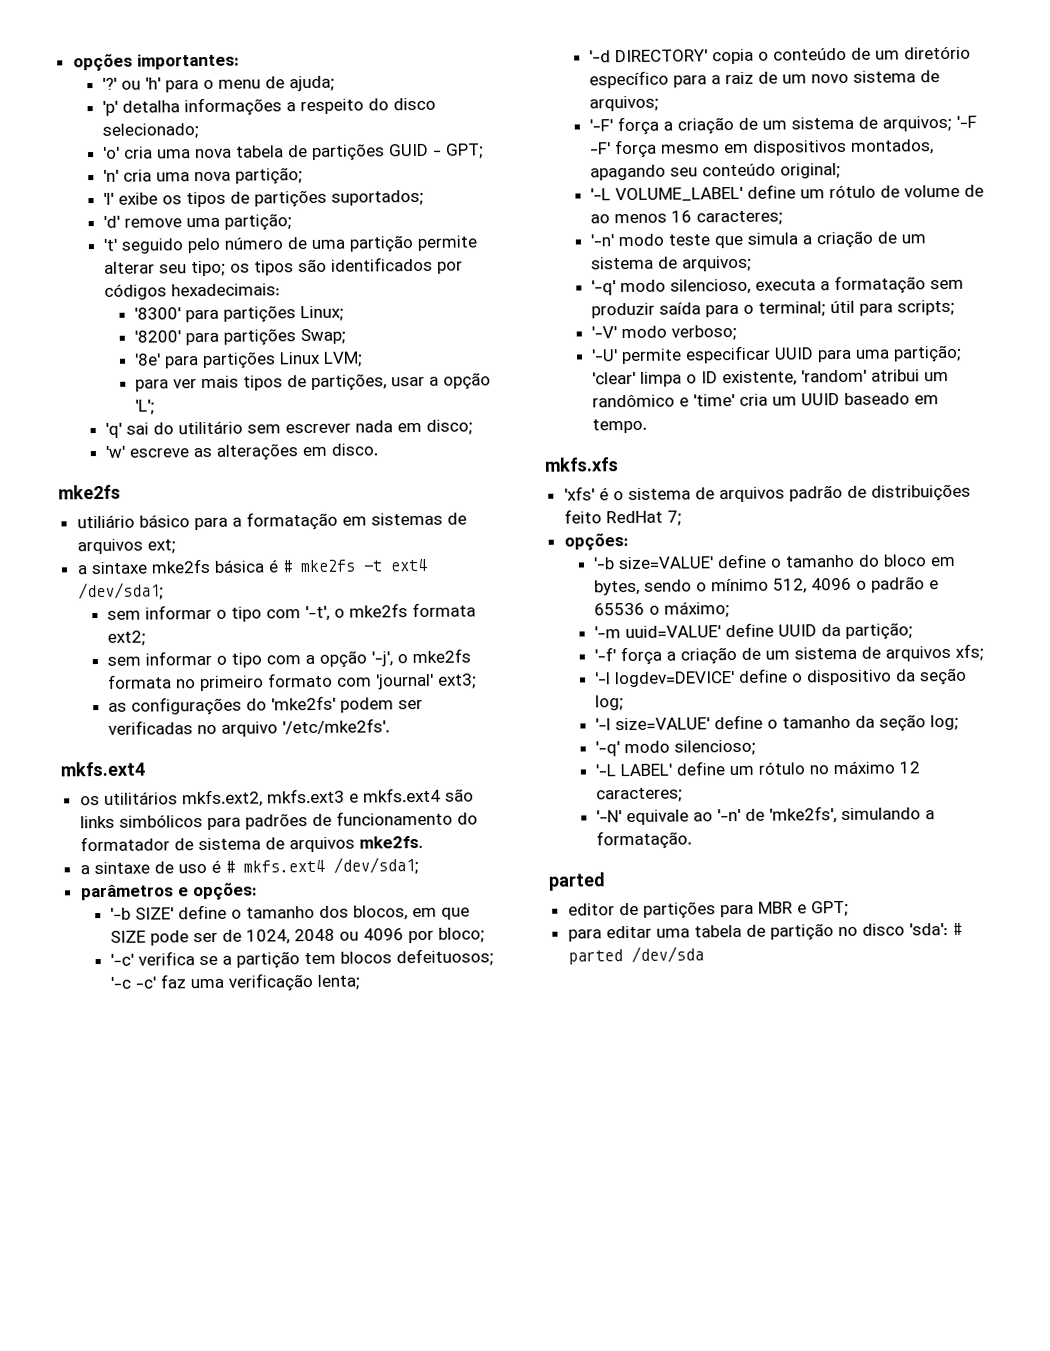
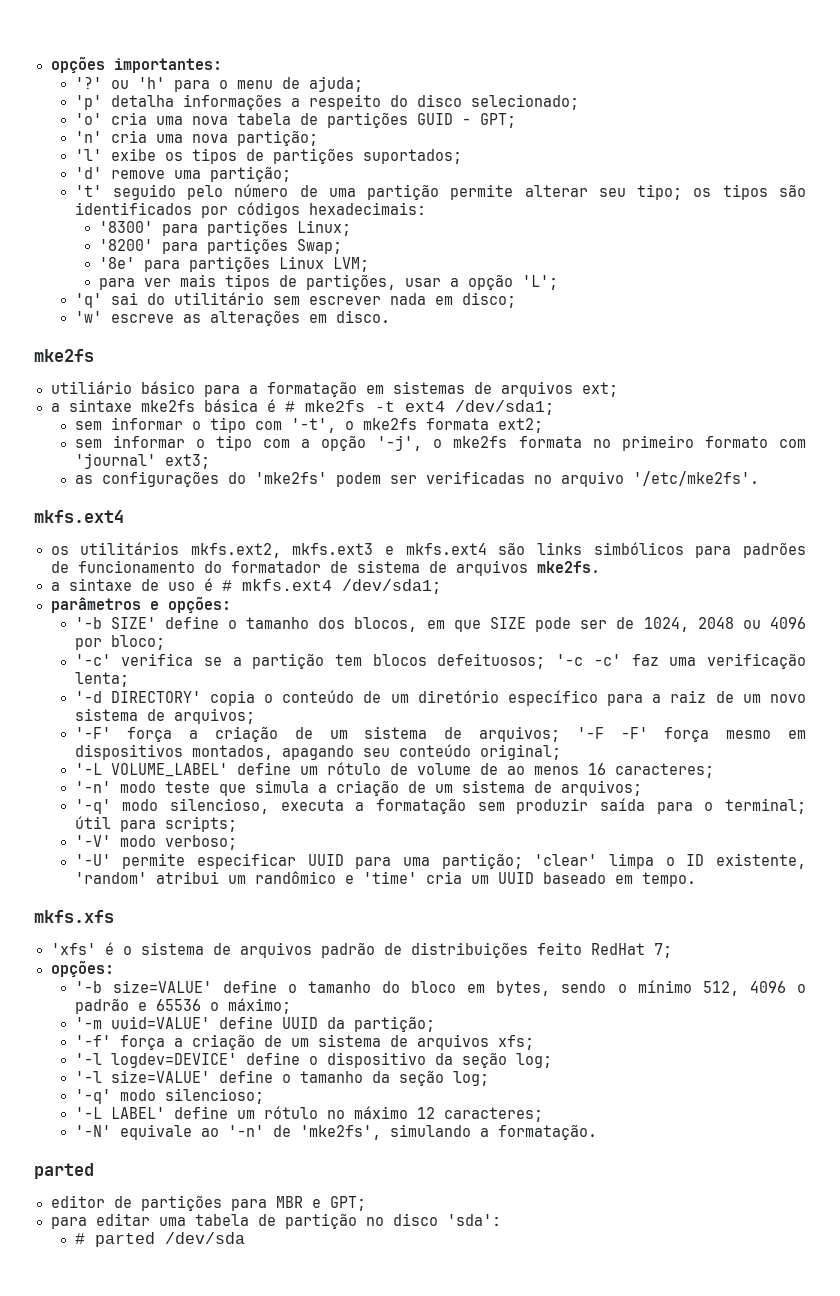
- para editar uma tabela de partição no disco 'sda': # parted /dev/sda
+ para editar uma tabela de partição no disco 'sda':
+ # parted /dev/sda

